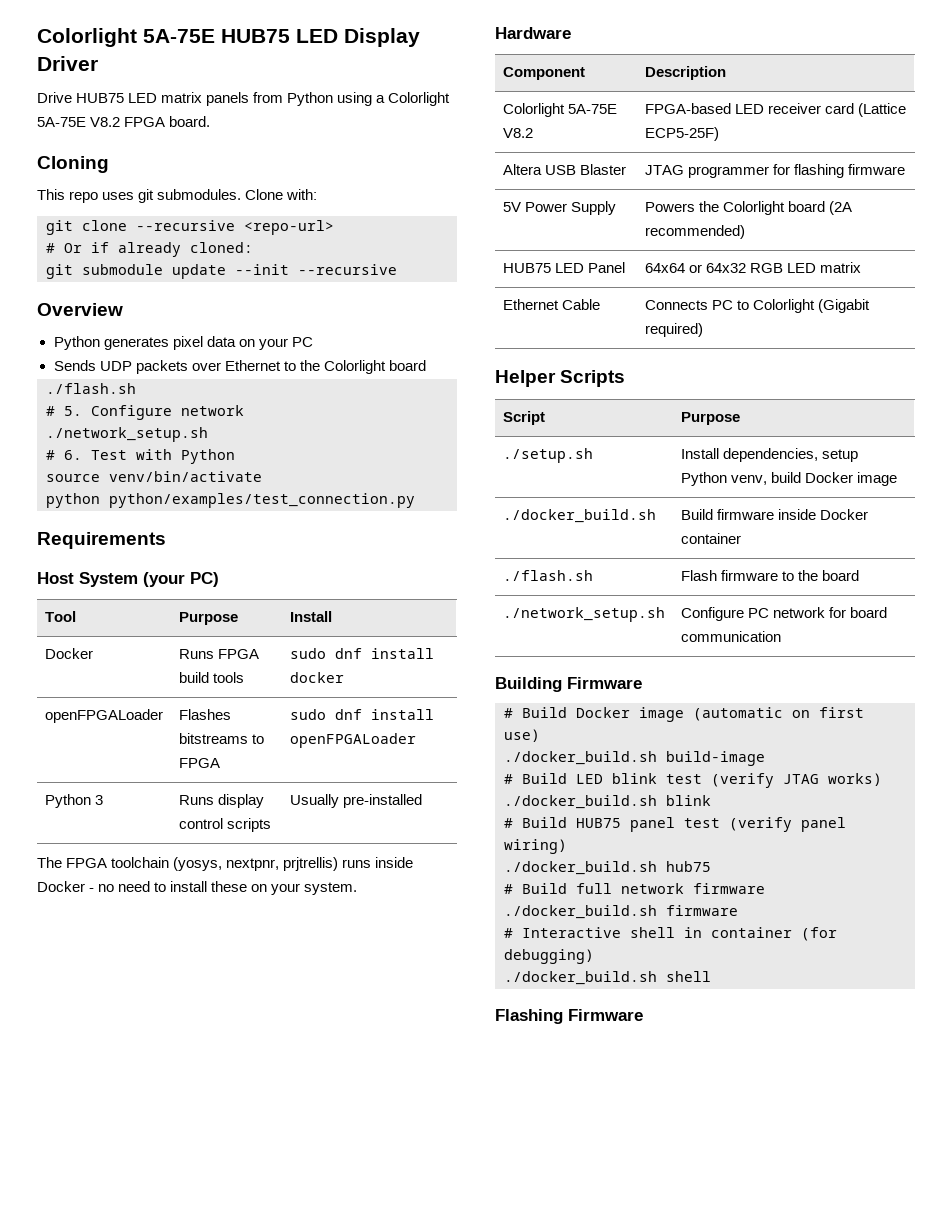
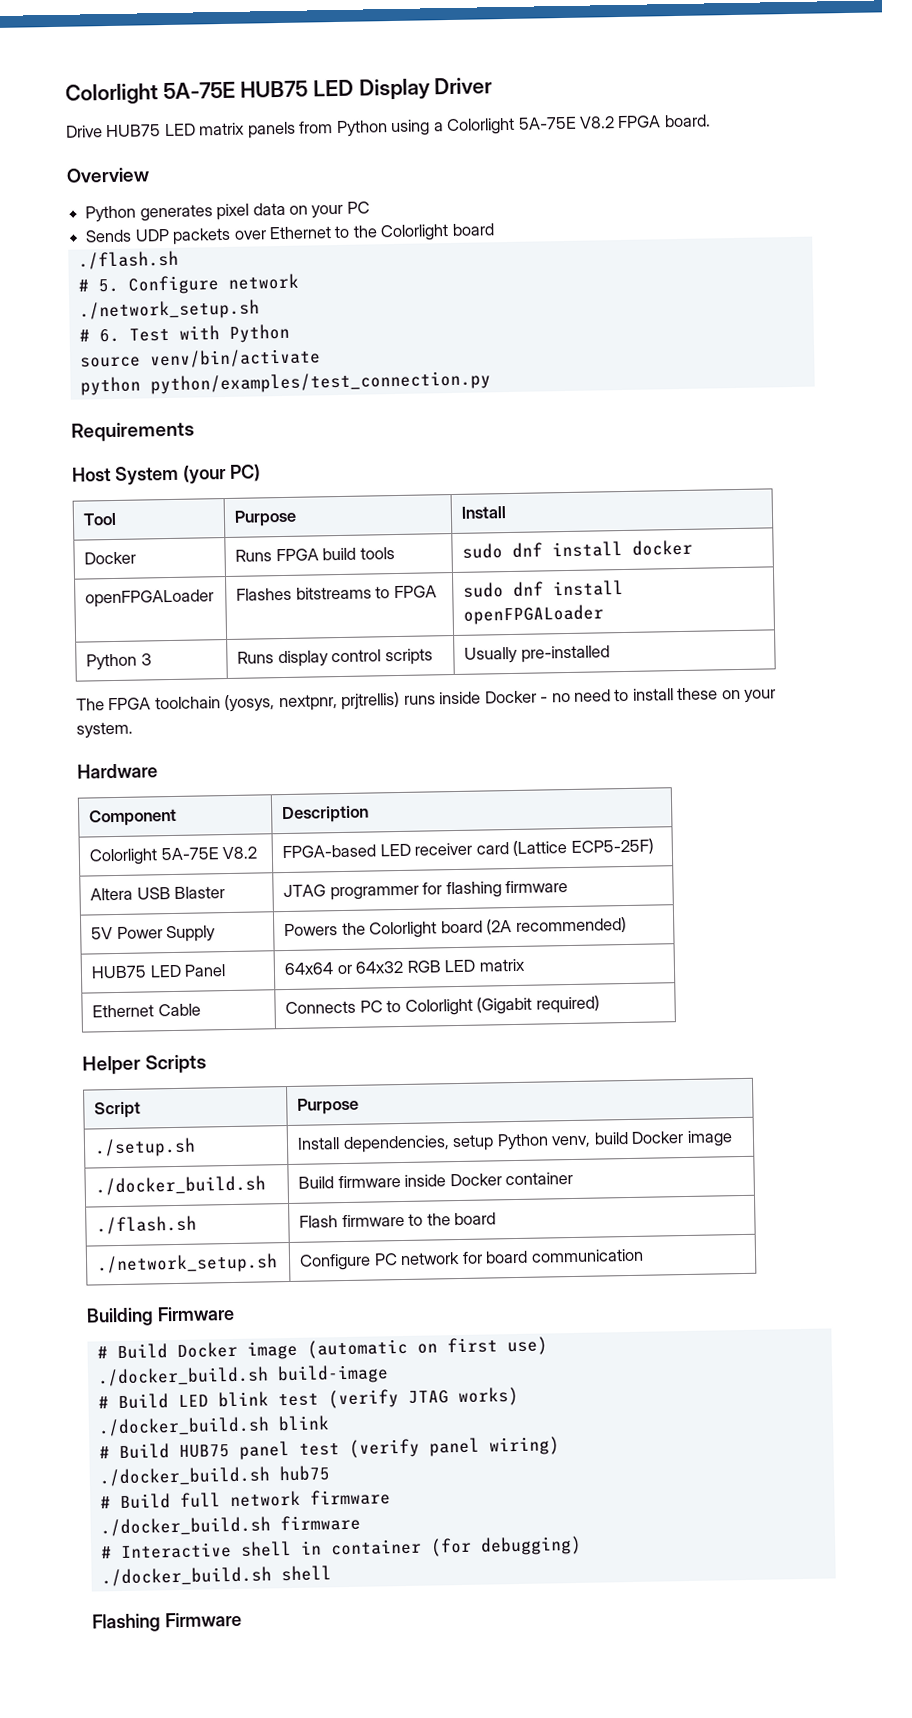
- Cloning
- This repo uses git submodules. Clone with:
- git clone --recursive <repo-url>
- # Or if already cloned:
- git submodule update --init --recursive

